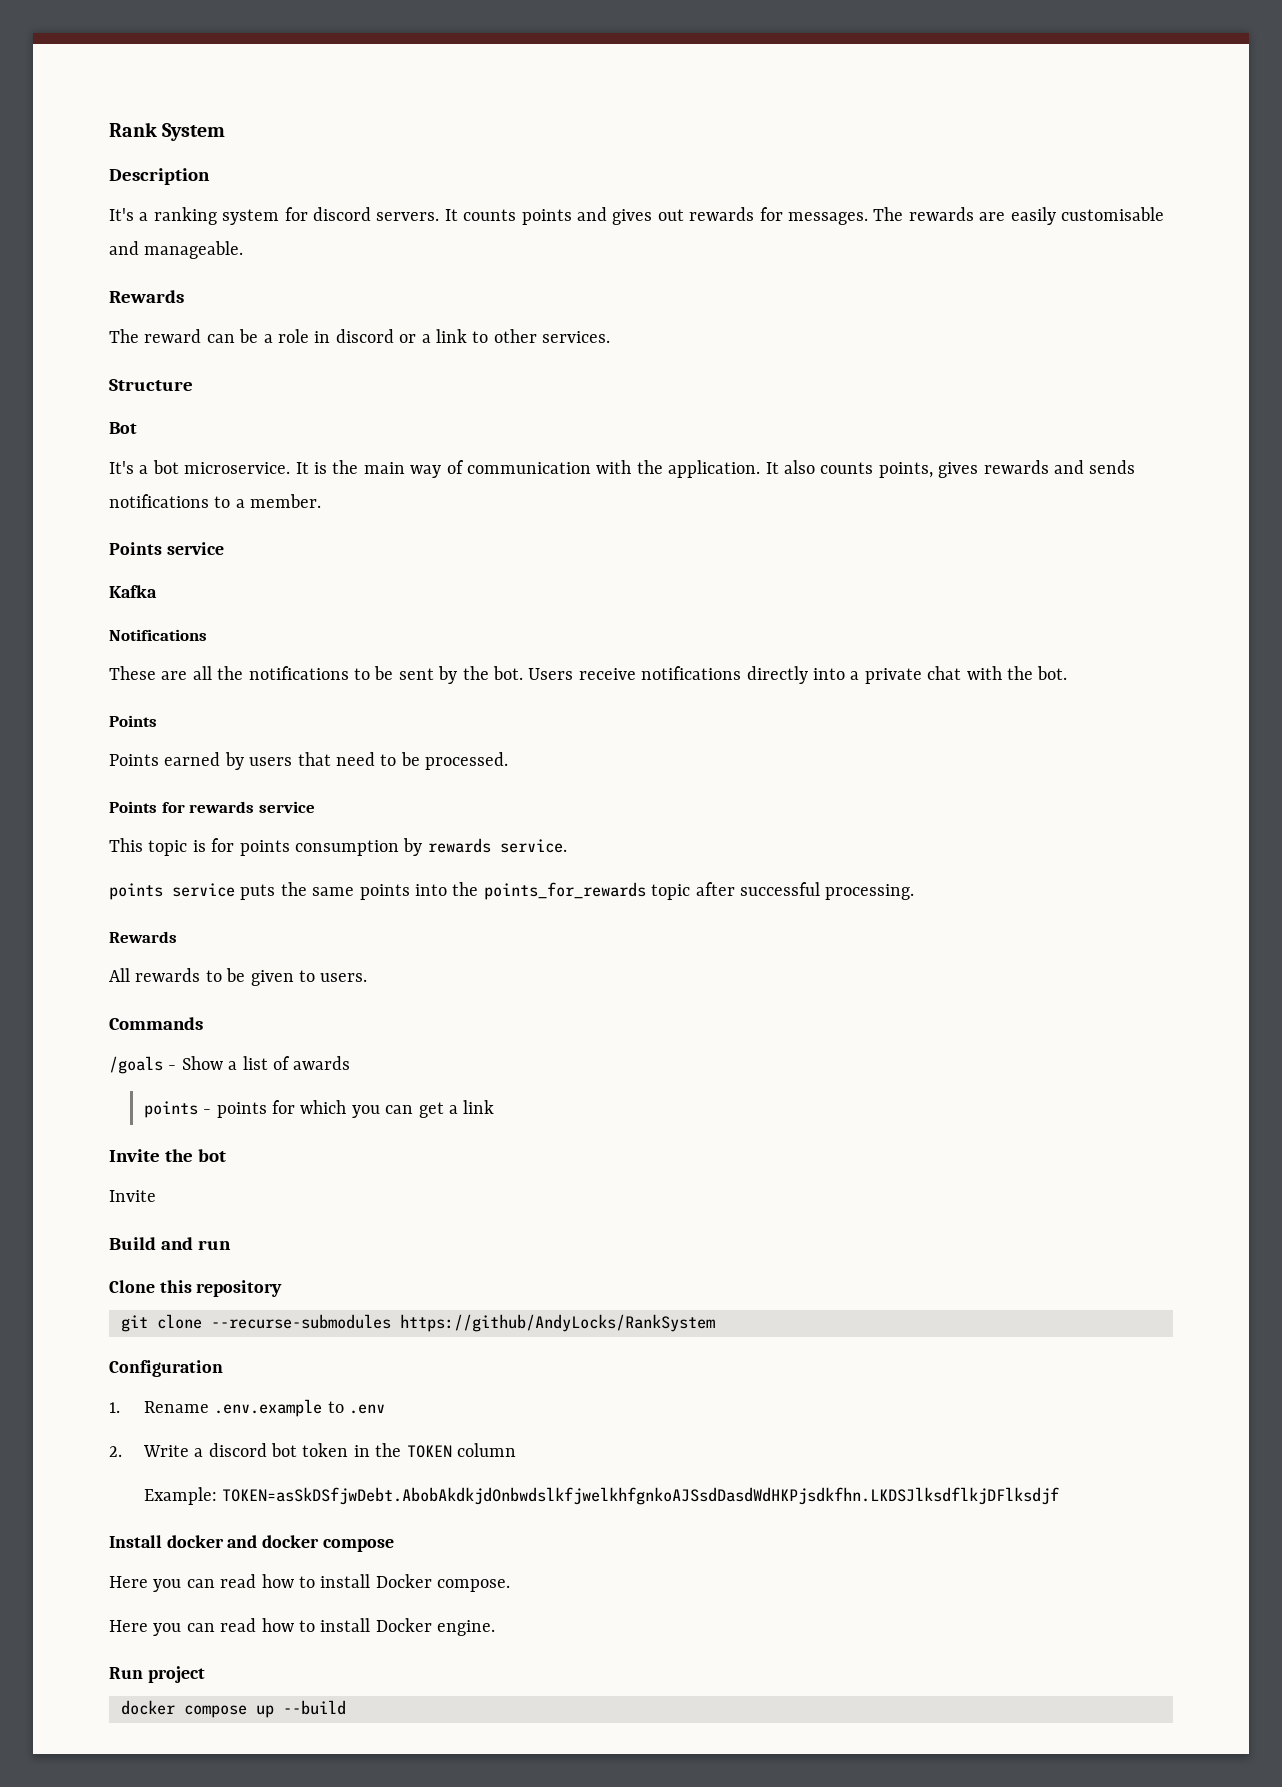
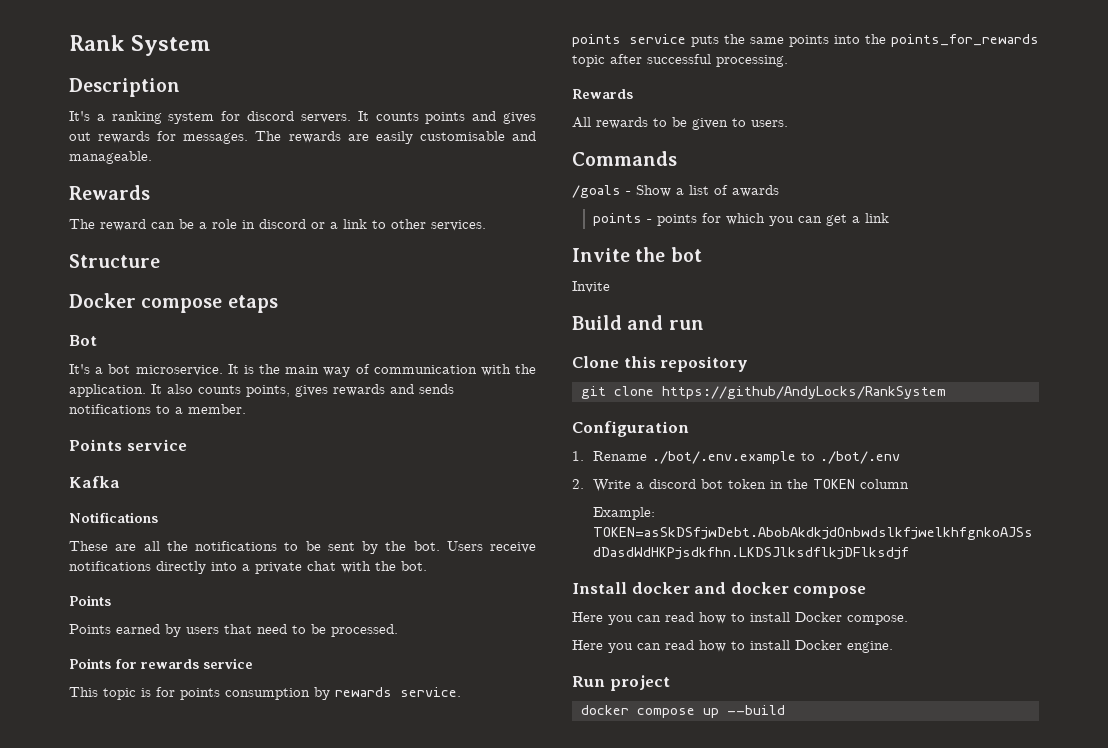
+ Docker compose etaps
- git clone --recurse-submodules https://github/AndyLocks/RankSystem
+ git clone https://github/AndyLocks/RankSystem
- 1. Rename .env.example to .env
+ 1. Rename ./bot/.env.example to ./bot/.env

